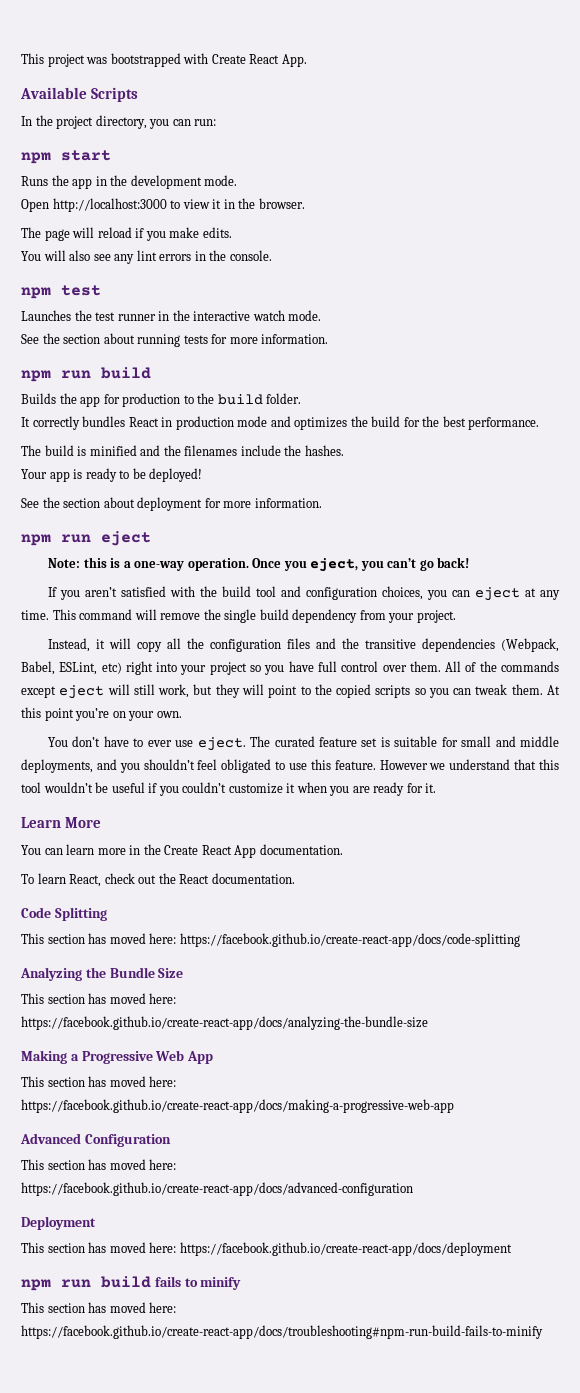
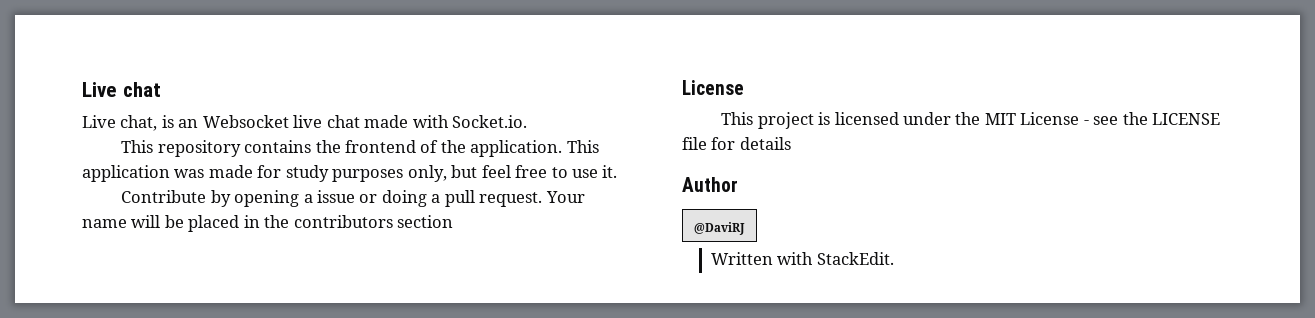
- This project was bootstrapped with Create React App.
- Available Scripts
- In the project directory, you can run:
- npm start
- Runs the app in the development mode.
- Open http://localhost:3000 to view it in the browser.
- The page will reload if you make edits.
- You will also see any lint errors in the console.
- npm test
- Launches the test runner in the interactive watch mode.
- See the section about running tests for more information.
- npm run build
- Builds the app for production to the build folder.
- It correctly bundles React in production mode and optimizes the build for the best performance.
- The build is minified and the filenames include the hashes.
- Your app is ready to be deployed!
- See the section about deployment for more information.
- npm run eject
- Note: this is a one-way operation. Once you eject, you can’t go back!
- If you aren’t satisfied with the build tool and configuration choices, you can eject at any time. This command will remove the single build dependency from your project.
- Instead, it will copy all the configuration files and the transitive dependencies (Webpack, Babel, ESLint, etc) right into your project so you have full control over them. All of the commands except eject will still work, but they will point to the copied scripts so you can tweak them. At this point you’re on your own.
- You don’t have to ever use eject. The curated feature set is suitable for small and middle deployments, and you shouldn’t feel obligated to use this feature. However we understand that this tool wouldn’t be useful if you couldn’t customize it when you are ready for it.
- Learn More
- You can learn more in the Create React App documentation.
- To learn React, check out the React documentation.
- Code Splitting
- This section has moved here: https://facebook.github.io/create-react-app/docs/code-splitting
- Analyzing the Bundle Size
- This section has moved here: https://facebook.github.io/create-react-app/docs/analyzing-the-bundle-size
- Making a Progressive Web App
- This section has moved here: https://facebook.github.io/create-react-app/docs/making-a-progressive-web-app
- Advanced Configuration
- This section has moved here: https://facebook.github.io/create-react-app/docs/advanced-configuration
- Deployment
- This section has moved here: https://facebook.github.io/create-react-app/docs/deployment
- npm run build fails to minify
- This section has moved here: https://facebook.github.io/create-react-app/docs/troubleshooting#npm-run-build-fails-to-minify
+ Live chat
+ Live chat, is an Websocket live chat made with Socket.io.
+ This repository contains the frontend of the application. This application was made for study purposes only, but feel free to use it.
+ Contribute by opening a issue or doing a pull request. Your name will be placed in the contributors section
+ License
+ This project is licensed under the MIT License - see the LICENSE file for details
+ Author
+ @DaviRJ
+ Written with StackEdit.

